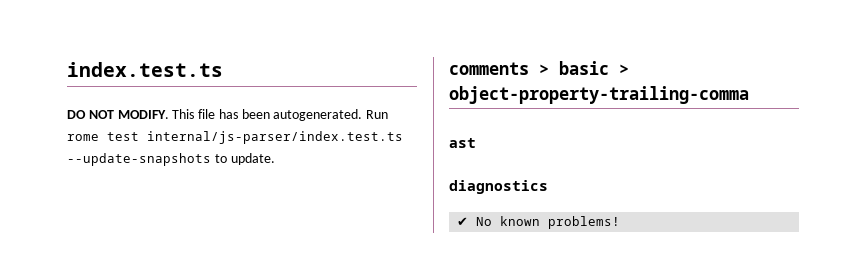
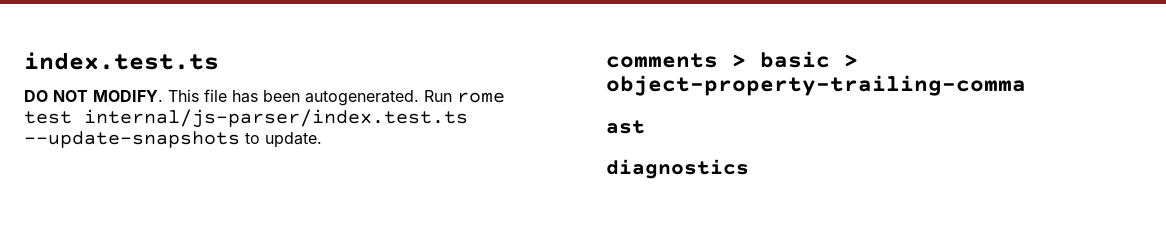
- ✔ No known problems!

